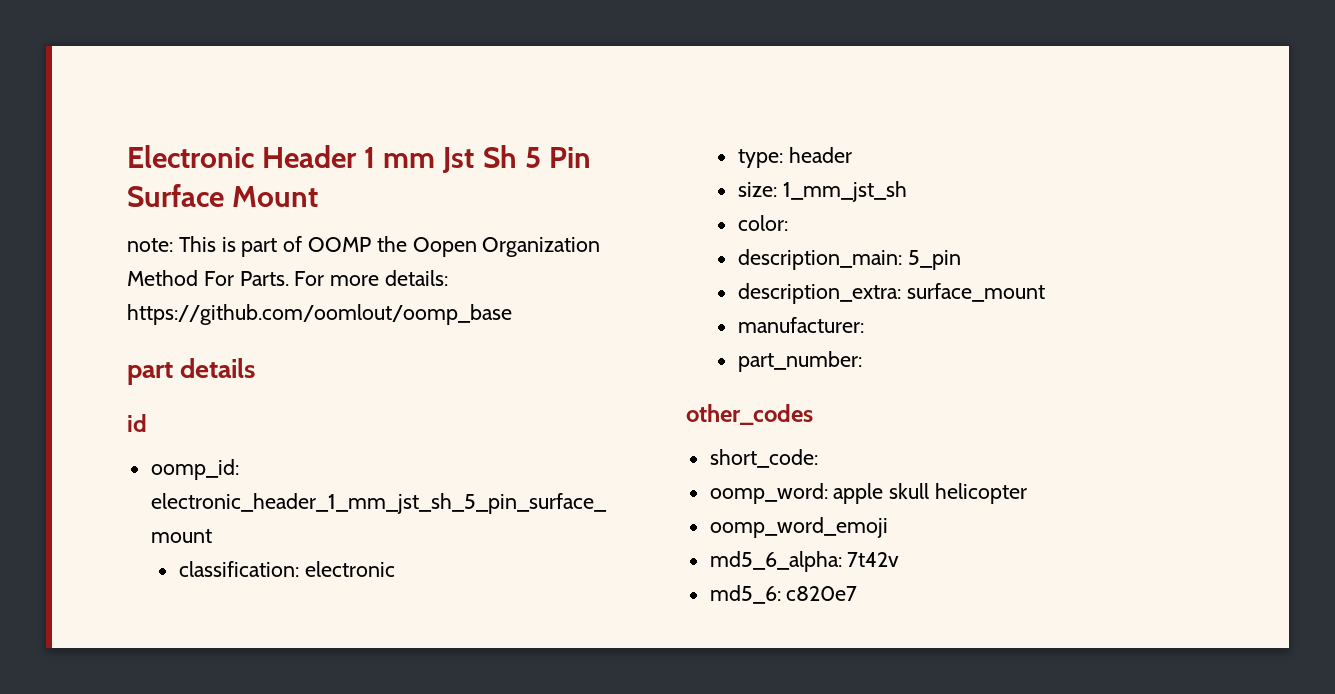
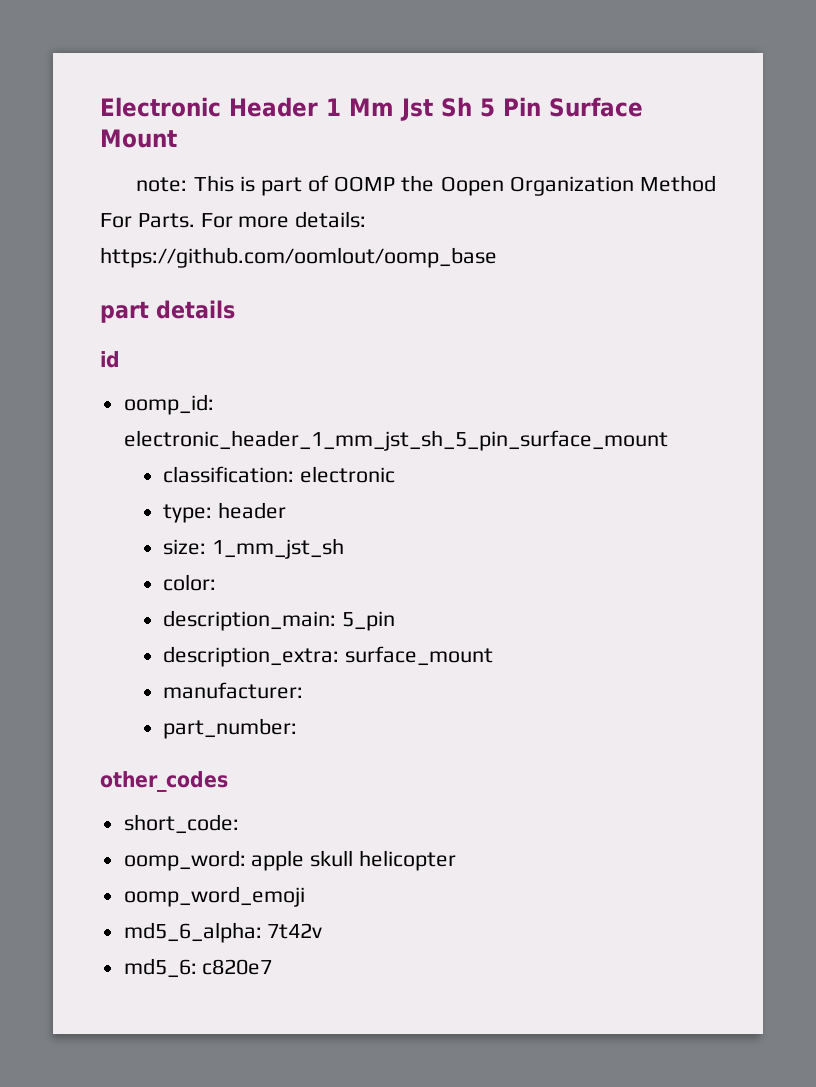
- Electronic Header 1 mm Jst Sh 5 Pin Surface Mount
+ Electronic Header 1 Mm Jst Sh 5 Pin Surface Mount

